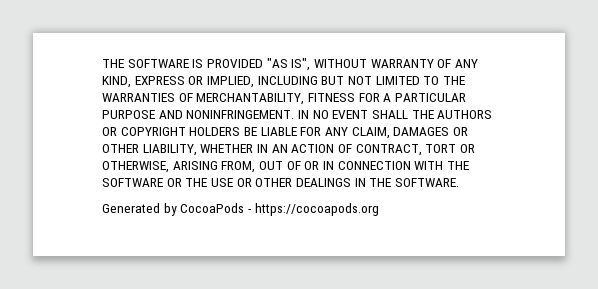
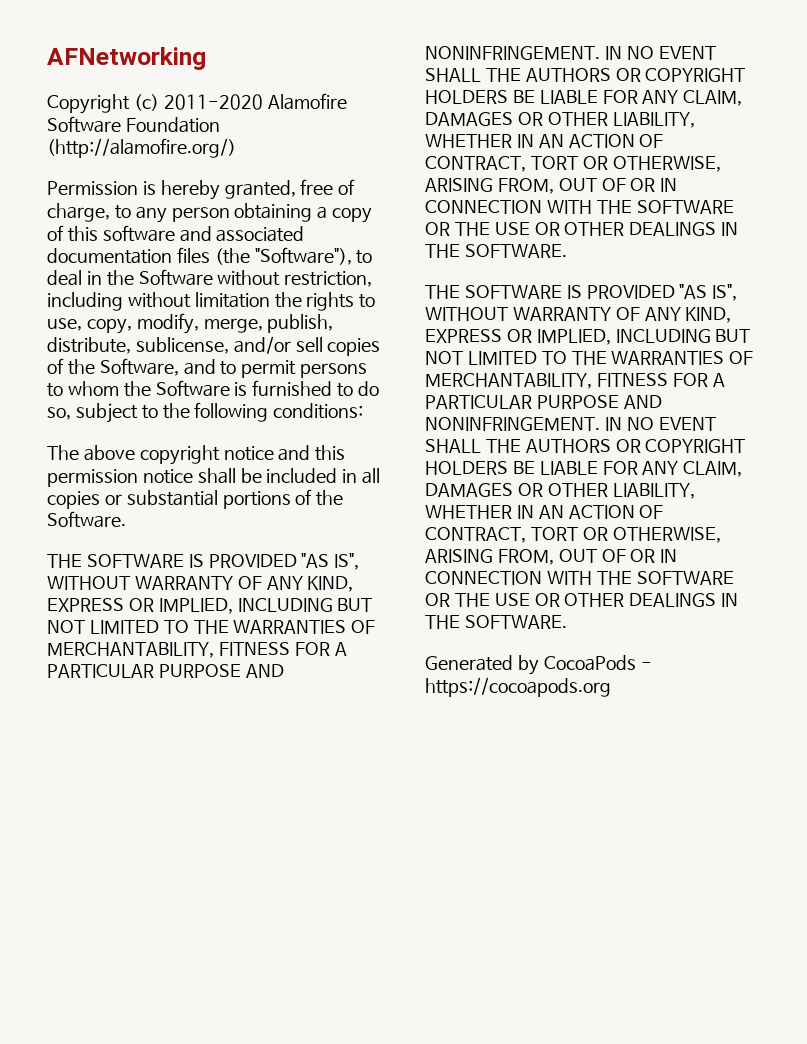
+ AFNetworking
+ Copyright (c) 2011-2020 Alamofire Software Foundation (http://alamofire.org/)
+ Permission is hereby granted, free of charge, to any person obtaining a copy of this software and associated documentation files (the "Software"), to deal in the Software without restriction, including without limitation the rights to use, copy, modify, merge, publish, distribute, sublicense, and/or sell copies of the Software, and to permit persons to whom the Software is furnished to do so, subject to the following conditions:
+ The above copyright notice and this permission notice shall be included in all copies or substantial portions of the Software.
+ THE SOFTWARE IS PROVIDED "AS IS", WITHOUT WARRANTY OF ANY KIND, EXPRESS OR IMPLIED, INCLUDING BUT NOT LIMITED TO THE WARRANTIES OF MERCHANTABILITY, FITNESS FOR A PARTICULAR PURPOSE AND NONINFRINGEMENT. IN NO EVENT SHALL THE AUTHORS OR COPYRIGHT HOLDERS BE LIABLE FOR ANY CLAIM, DAMAGES OR OTHER LIABILITY, WHETHER IN AN ACTION OF CONTRACT, TORT OR OTHERWISE, ARISING FROM, OUT OF OR IN CONNECTION WITH THE SOFTWARE OR THE USE OR OTHER DEALINGS IN THE SOFTWARE.

